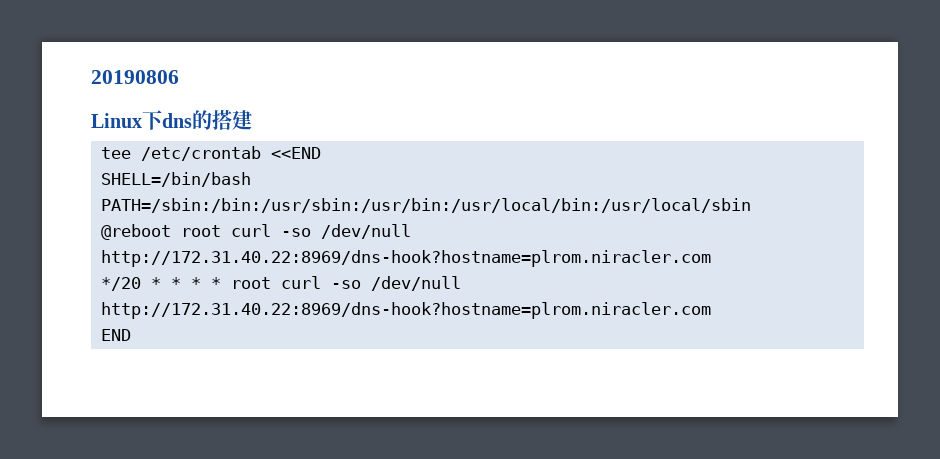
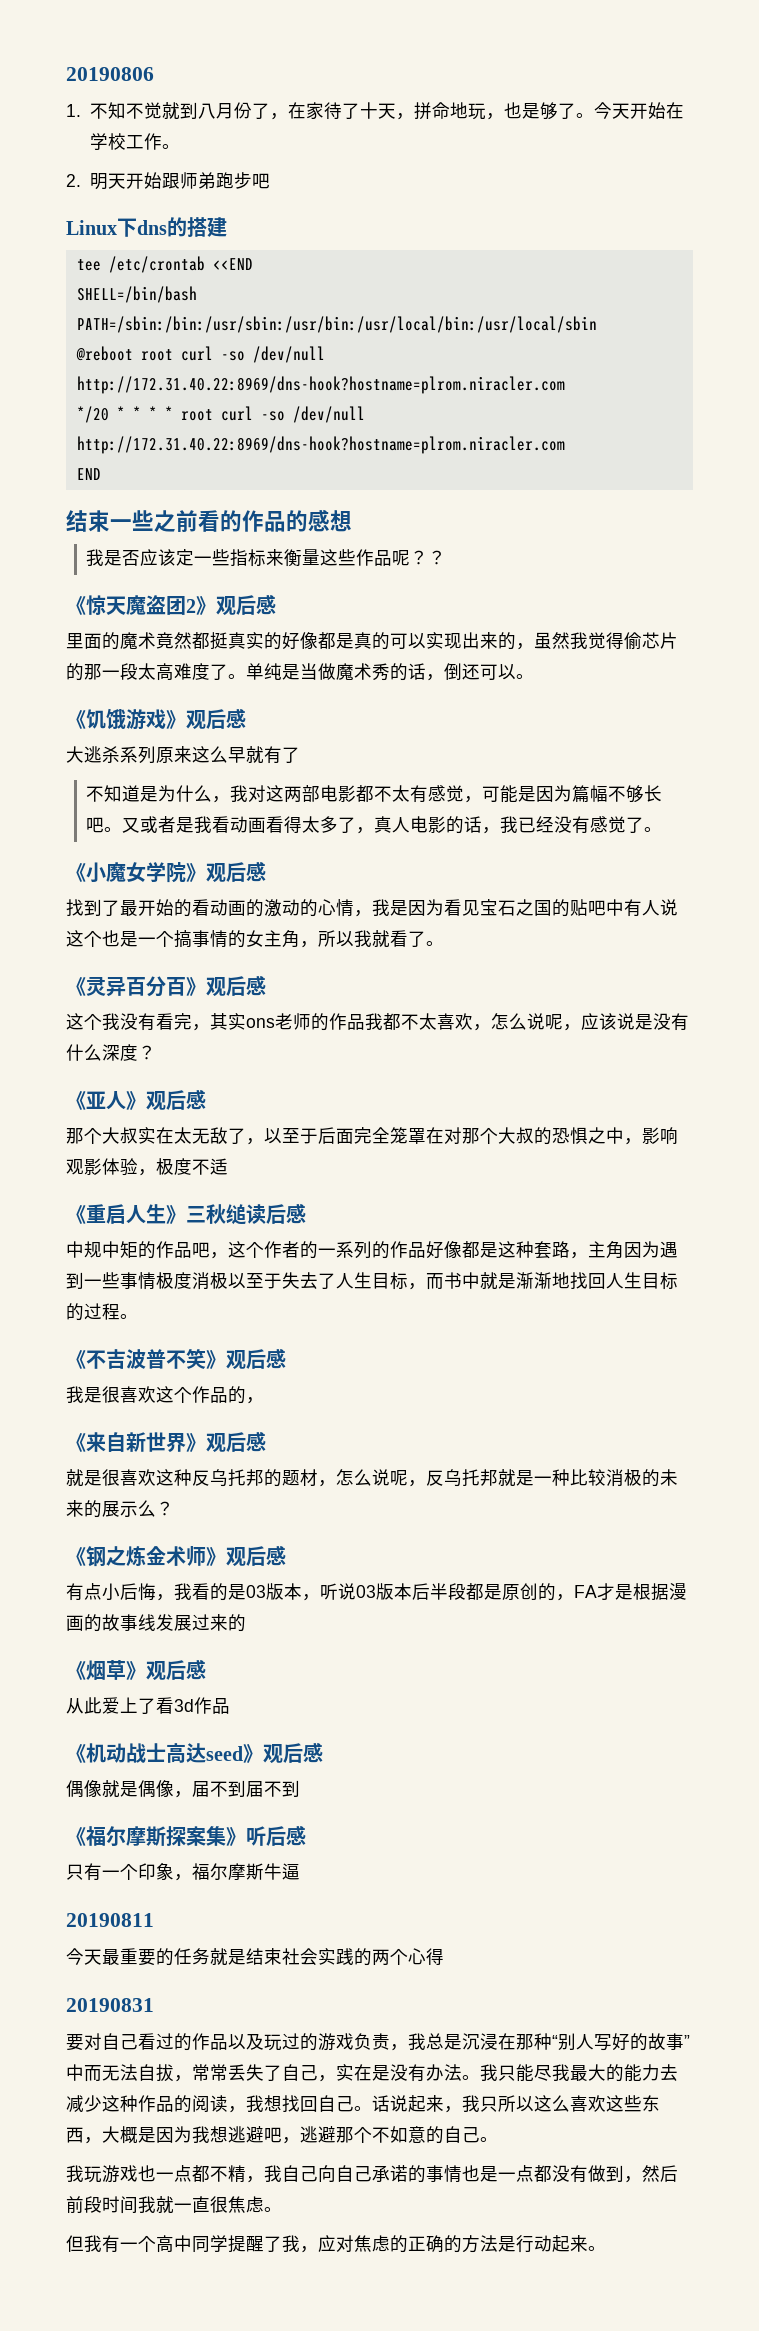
+ 1.不知不觉就到八月份了，在家待了十天，拼命地玩，也是够了。今天开始在学校工作。
+ 2.明天开始跟师弟跑步吧
+ 结束一些之前看的作品的感想
+ 我是否应该定一些指标来衡量这些作品呢？？
+ 《惊天魔盗团2》观后感
+ 里面的魔术竟然都挺真实的好像都是真的可以实现出来的，虽然我觉得偷芯片的那一段太高难度了。单纯是当做魔术秀的话，倒还可以。
+ 《饥饿游戏》观后感
+ 大逃杀系列原来这么早就有了
+ 不知道是为什么，我对这两部电影都不太有感觉，可能是因为篇幅不够长吧。又或者是我看动画看得太多了，真人电影的话，我已经没有感觉了。
+ 《小魔女学院》观后感
+ 找到了最开始的看动画的激动的心情，我是因为看见宝石之国的贴吧中有人说这个也是一个搞事情的女主角，所以我就看了。
+ 《灵异百分百》观后感
+ 这个我没有看完，其实ons老师的作品我都不太喜欢，怎么说呢，应该说是没有什么深度？
+ 《亚人》观后感
+ 那个大叔实在太无敌了，以至于后面完全笼罩在对那个大叔的恐惧之中，影响观影体验，极度不适
+ 《重启人生》三秋缒读后感
+ 中规中矩的作品吧，这个作者的一系列的作品好像都是这种套路，主角因为遇到一些事情极度消极以至于失去了人生目标，而书中就是渐渐地找回人生目标的过程。
+ 《不吉波普不笑》观后感
+ 我是很喜欢这个作品的，
+ 《来自新世界》观后感
+ 就是很喜欢这种反乌托邦的题材，怎么说呢，反乌托邦就是一种比较消极的未来的展示么？
+ 《钢之炼金术师》观后感
+ 有点小后悔，我看的是03版本，听说03版本后半段都是原创的，FA才是根据漫画的故事线发展过来的
+ 《烟草》观后感
+ 从此爱上了看3d作品
+ 《机动战士高达seed》观后感
+ 偶像就是偶像，届不到届不到
+ 《福尔摩斯探案集》听后感
+ 只有一个印象，福尔摩斯牛逼
+ 20190811
+ 今天最重要的任务就是结束社会实践的两个心得
+ 20190831
+ 要对自己看过的作品以及玩过的游戏负责，我总是沉浸在那种“别人写好的故事”中而无法自拔，常常丢失了自己，实在是没有办法。我只能尽我最大的能力去减少这种作品的阅读，我想找回自己。话说起来，我只所以这么喜欢这些东西，大概是因为我想逃避吧，逃避那个不如意的自己。
+ 我玩游戏也一点都不精，我自己向自己承诺的事情也是一点都没有做到，然后前段时间我就一直很焦虑。
+ 但我有一个高中同学提醒了我，应对焦虑的正确的方法是行动起来。

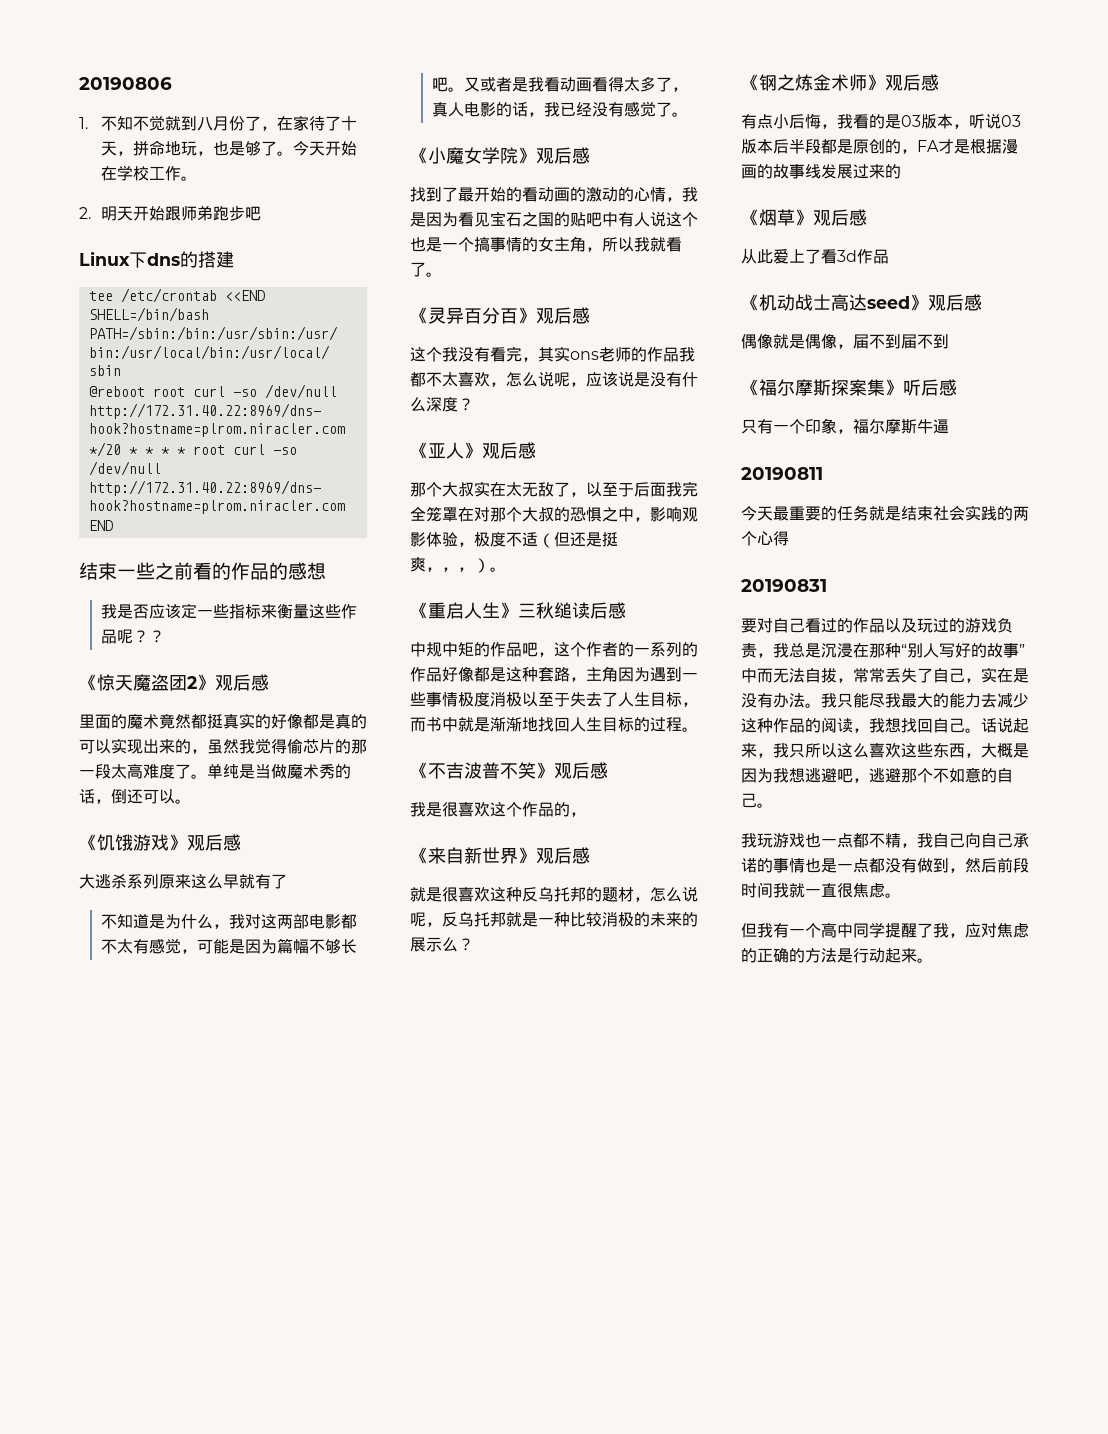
- 那个大叔实在太无敌了，以至于后面完全笼罩在对那个大叔的恐惧之中，影响观影体验，极度不适
+ 那个大叔实在太无敌了，以至于后面我完全笼罩在对那个大叔的恐惧之中，影响观影体验，极度不适（但还是挺爽，，，）。

